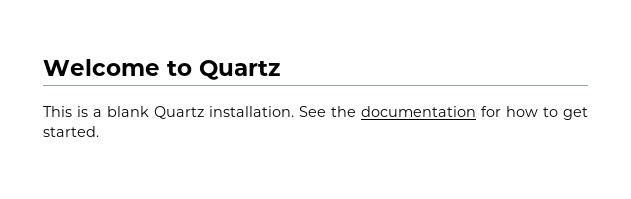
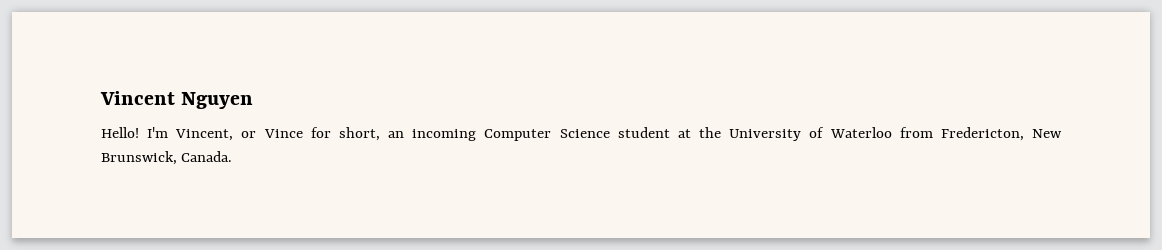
- Welcome to Quartz
- This is a blank Quartz installation. See the documentation for how to get started.
+ Vincent Nguyen
+ Hello! I'm Vincent, or Vince for short, an incoming Computer Science student at the University of Waterloo from Fredericton, New Brunswick, Canada.

